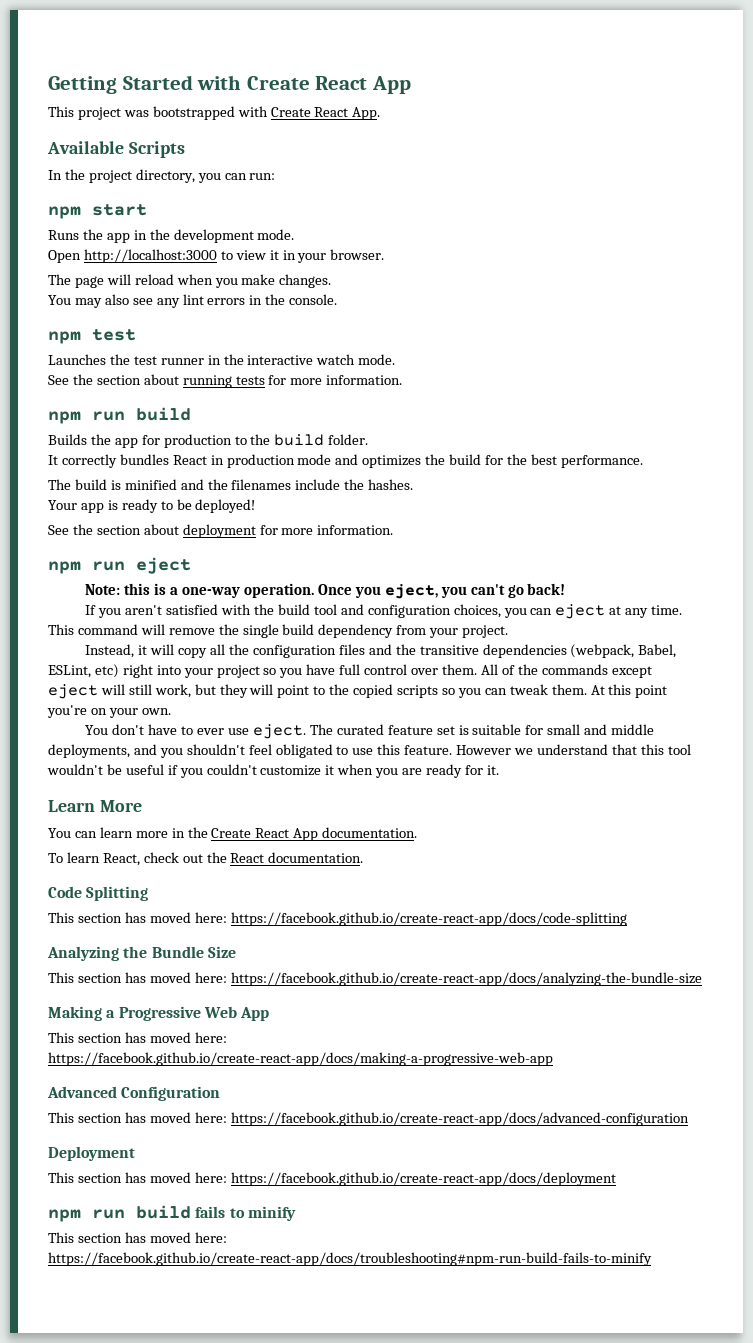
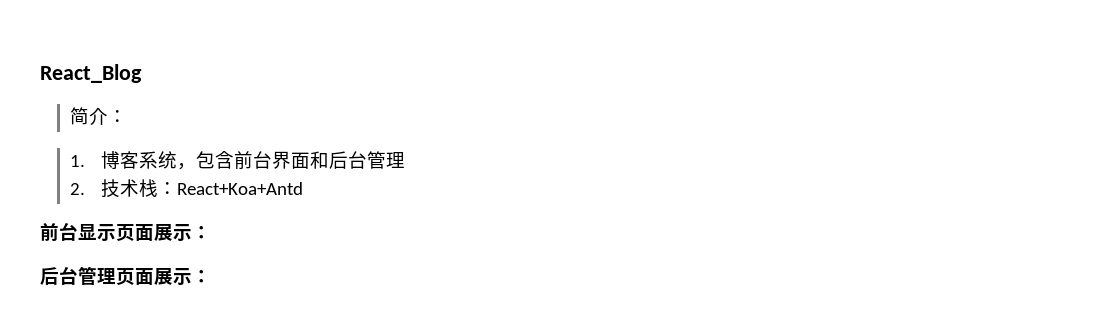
- Getting Started with Create React App
- This project was bootstrapped with Create React App.
- Available Scripts
- In the project directory, you can run:
- npm start
- Runs the app in the development mode.
- Open http://localhost:3000 to view it in your browser.
- The page will reload when you make changes.
- You may also see any lint errors in the console.
- npm test
- Launches the test runner in the interactive watch mode.
- See the section about running tests for more information.
- npm run build
- Builds the app for production to the build folder.
- It correctly bundles React in production mode and optimizes the build for the best performance.
- The build is minified and the filenames include the hashes.
- Your app is ready to be deployed!
- See the section about deployment for more information.
- npm run eject
- Note: this is a one-way operation. Once you eject, you can't go back!
- If you aren't satisfied with the build tool and configuration choices, you can eject at any time. This command will remove the single build dependency from your project.
- Instead, it will copy all the configuration files and the transitive dependencies (webpack, Babel, ESLint, etc) right into your project so you have full control over them. All of the commands except eject will still work, but they will point to the copied scripts so you can tweak them. At this point you're on your own.
- You don't have to ever use eject. The curated feature set is suitable for small and middle deployments, and you shouldn't feel obligated to use this feature. However we understand that this tool wouldn't be useful if you couldn't customize it when you are ready for it.
- Learn More
- You can learn more in the Create React App documentation.
- To learn React, check out the React documentation.
- Code Splitting
- This section has moved here: https://facebook.github.io/create-react-app/docs/code-splitting
- Analyzing the Bundle Size
- This section has moved here: https://facebook.github.io/create-react-app/docs/analyzing-the-bundle-size
- Making a Progressive Web App
- This section has moved here: https://facebook.github.io/create-react-app/docs/making-a-progressive-web-app
- Advanced Configuration
- This section has moved here: https://facebook.github.io/create-react-app/docs/advanced-configuration
- Deployment
- This section has moved here: https://facebook.github.io/create-react-app/docs/deployment
- npm run build fails to minify
- This section has moved here: https://facebook.github.io/create-react-app/docs/troubleshooting#npm-run-build-fails-to-minify
+ React_Blog
+ 简介：
+ 1.博客系统，包含前台界面和后台管理
+ 2.技术栈：React+Koa+Antd
+ 前台显示页面展示：
+ 后台管理页面展示：

